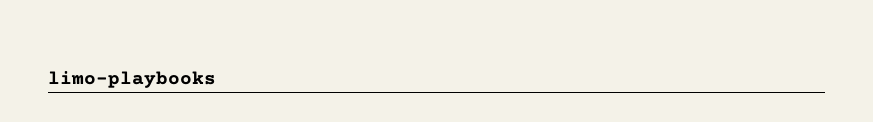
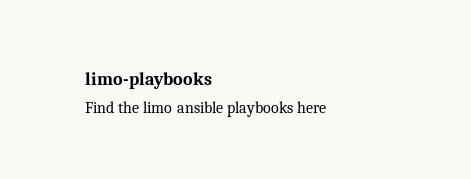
+ Find the limo ansible playbooks here

